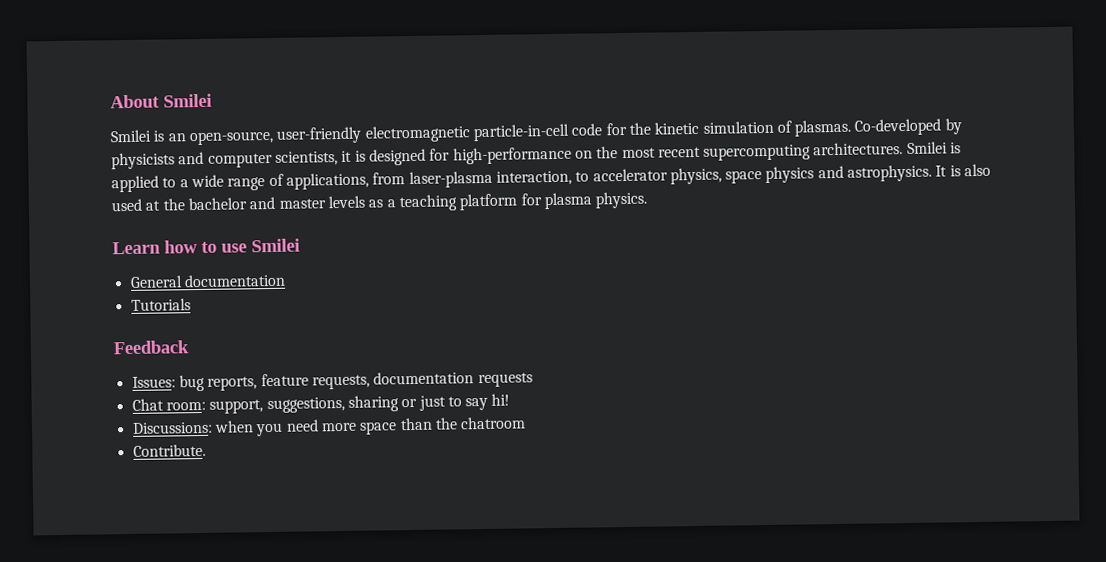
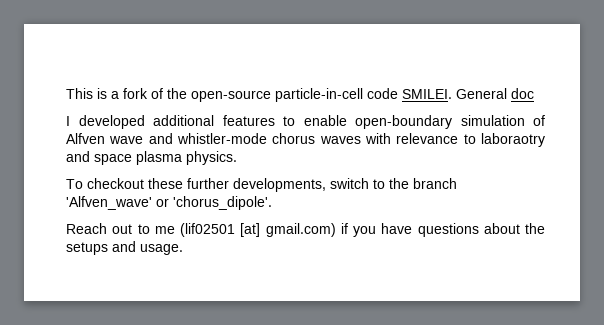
- About Smilei
- Smilei is an open-source, user-friendly electromagnetic particle-in-cell code for the kinetic simulation of plasmas. Co-developed by physicists and computer scientists, it is designed for high-performance on the most recent supercomputing architectures. Smilei is applied to a wide range of applications, from laser-plasma interaction, to accelerator physics, space physics and astrophysics. It is also used at the bachelor and master levels as a teaching platform for plasma physics.
- Learn how to use Smilei
- General documentation
- Tutorials
- Feedback
- Issues: bug reports, feature requests, documentation requests
- Chat room: support, suggestions, sharing or just to say hi!
- Discussions: when you need more space than the chatroom
- Contribute.
+ This is a fork of the open-source particle-in-cell code SMILEI. General doc
+ I developed additional features to enable open-boundary simulation of Alfven wave and whistler-mode chorus waves with relevance to laboraotry and space plasma physics.
+ To checkout these further developments, switch to the branch 'Alfven_wave' or 'chorus_dipole'.
+ Reach out to me (lif02501 [at] gmail.com) if you have questions about the setups and usage.

